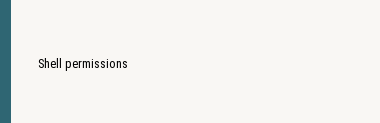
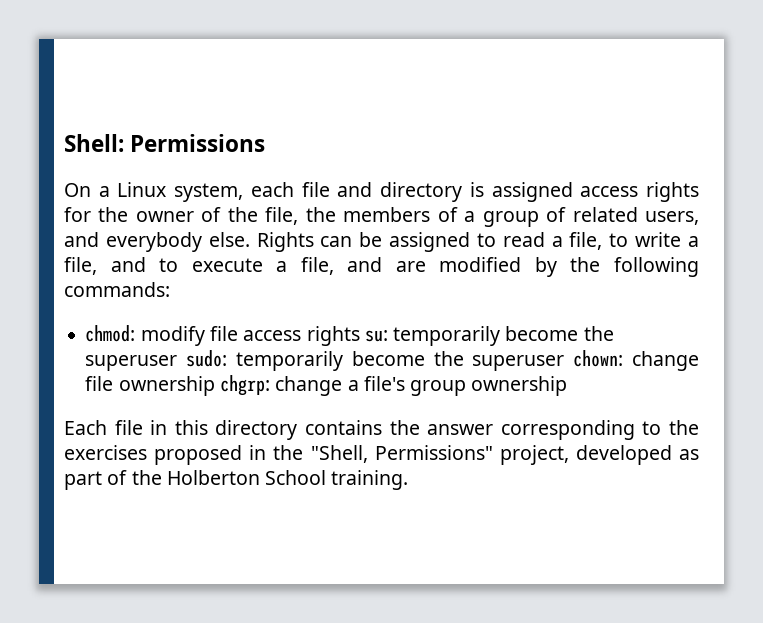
- Shell permissions
+ Shell: Permissions
+ On a Linux system, each file and directory is assigned access rights for the owner of the file, the members of a group of related users, and everybody else. Rights can be assigned to read a file, to write a file, and to execute a file, and are modified by the following commands:
+ chmod: modify file access rights su: temporarily become the superuser sudo: temporarily become the superuser chown: change file ownership chgrp: change a file's group ownership
+ Each file in this directory contains the answer corresponding to the exercises proposed in the "Shell, Permissions" project, developed as part of the Holberton School training.

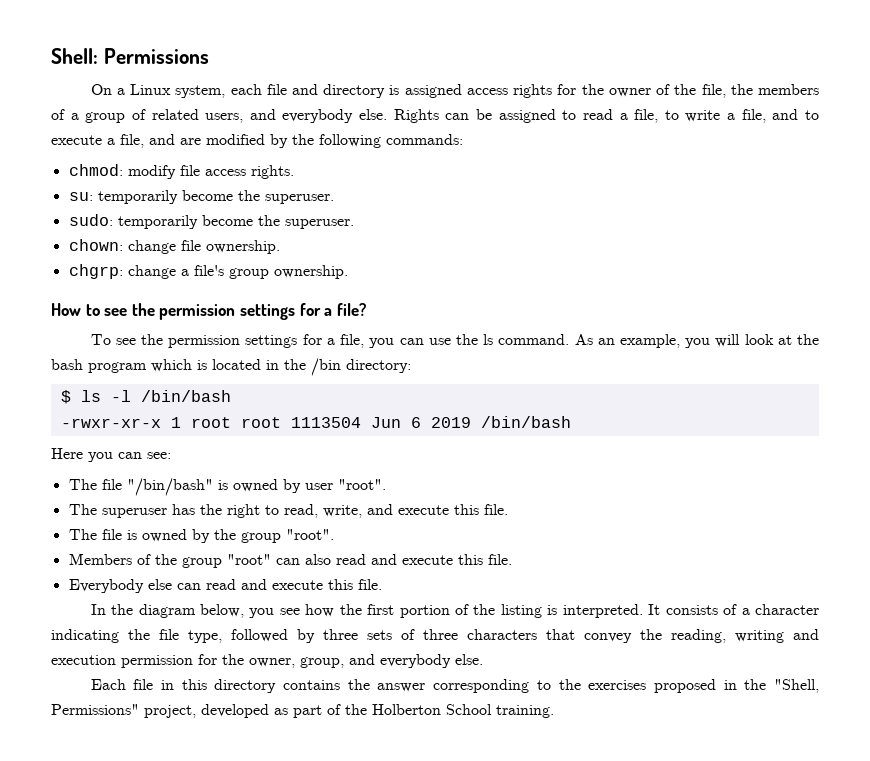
- chmod: modify file access rights su: temporarily become the superuser sudo: temporarily become the superuser chown: change file ownership chgrp: change a file's group ownership
+ chmod: modify file access rights.
+ su: temporarily become the superuser.
+ sudo: temporarily become the superuser.
+ chown: change file ownership.
+ chgrp: change a file's group ownership.
+ How to see the permission settings for a file?
+ To see the permission settings for a file, you can use the ls command. As an example, you will look at the bash program which is located in the /bin directory:
+ $ ls -l /bin/bash
+ -rwxr-xr-x 1 root root 1113504 Jun 6 2019 /bin/bash
+ Here you can see:
+ The file "/bin/bash" is owned by user "root".
+ The superuser has the right to read, write, and execute this file.
+ The file is owned by the group "root".
+ Members of the group "root" can also read and execute this file.
+ Everybody else can read and execute this file.
+ In the diagram below, you see how the first portion of the listing is interpreted. It consists of a character indicating the file type, followed by three sets of three characters that convey the reading, writing and execution permission for the owner, group, and everybody else.

